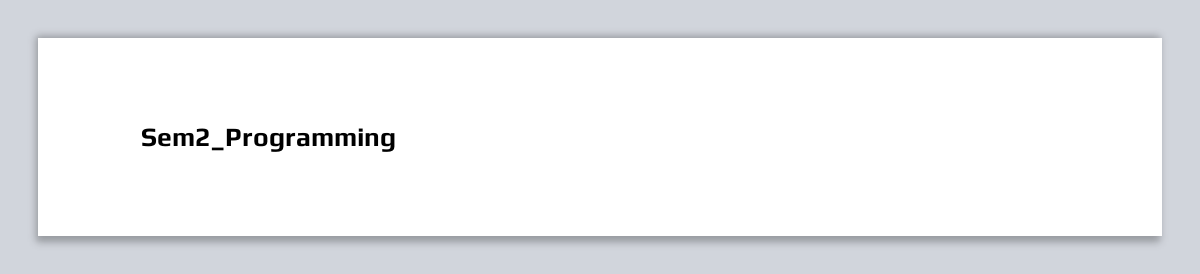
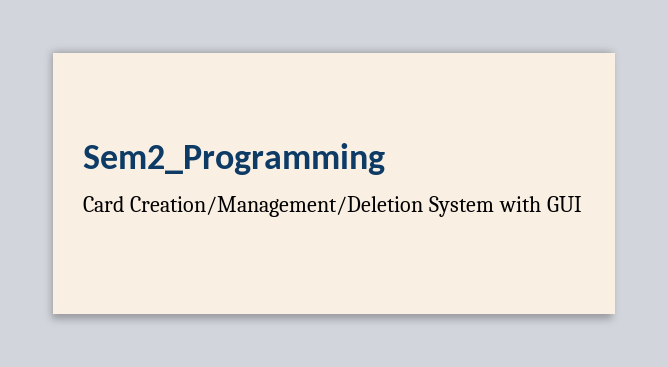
+ Card Creation/Management/Deletion System with GUI

